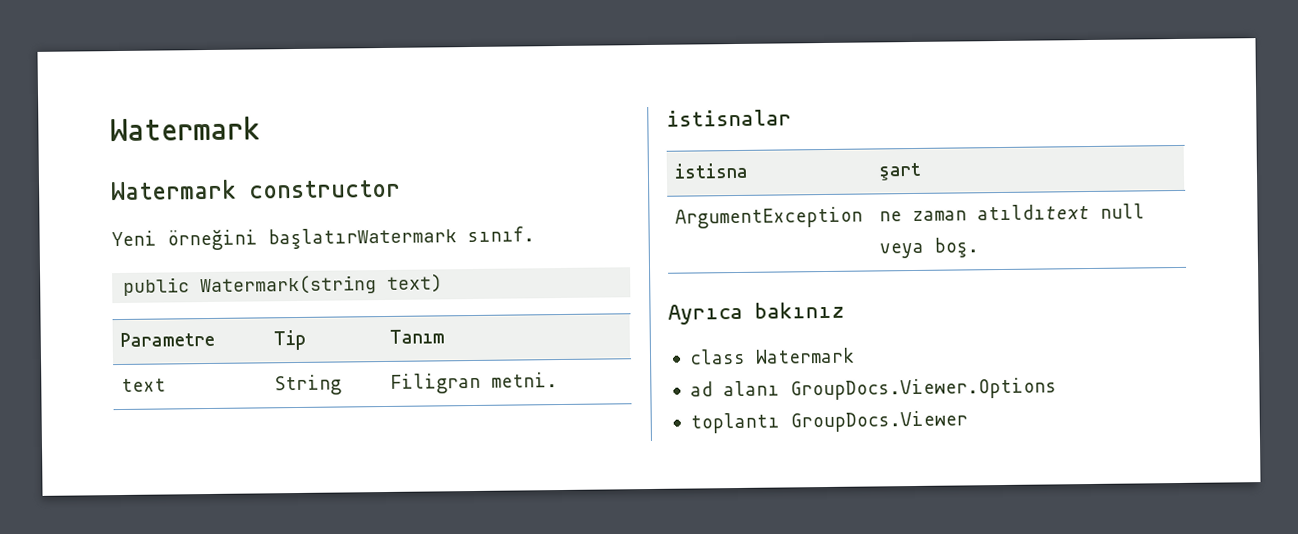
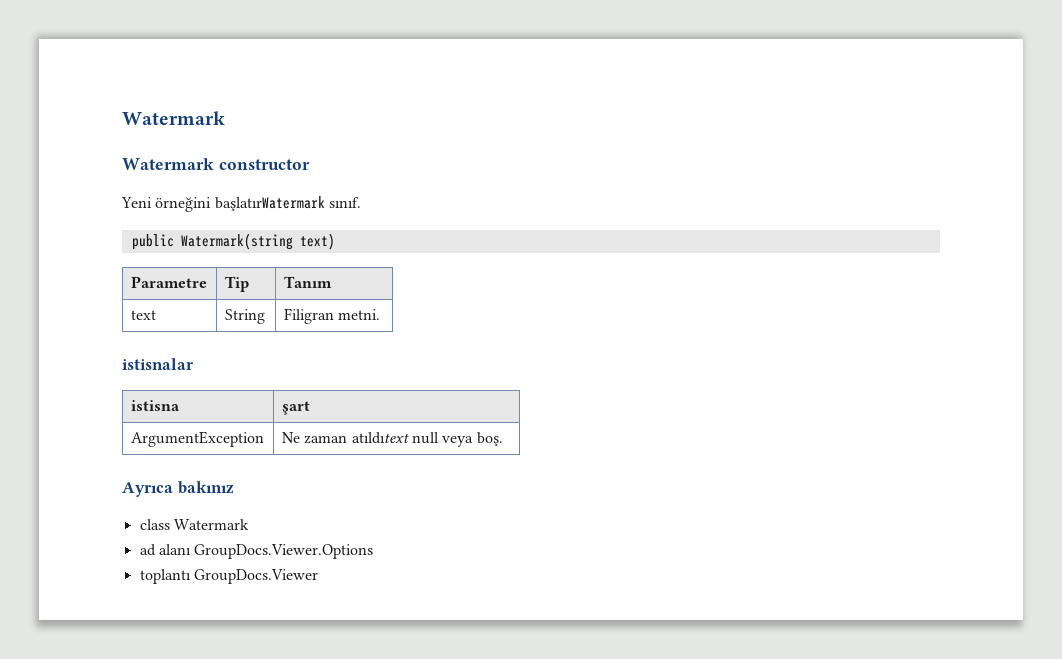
- ArgumentException | ne zaman atıldıtext null veya boş.
+ ArgumentException | Ne zaman atıldıtext null veya boş.

